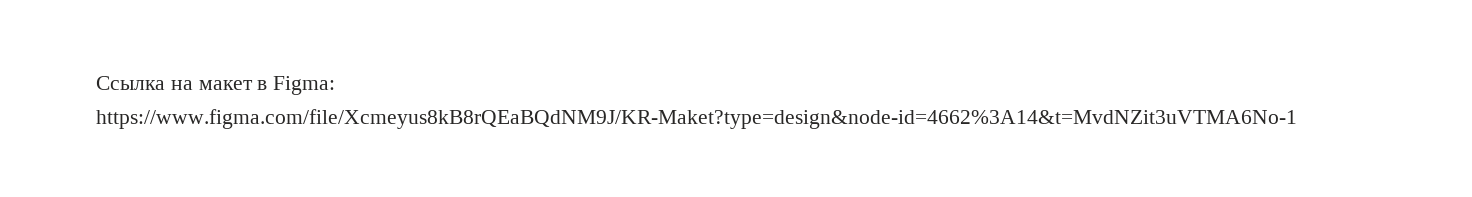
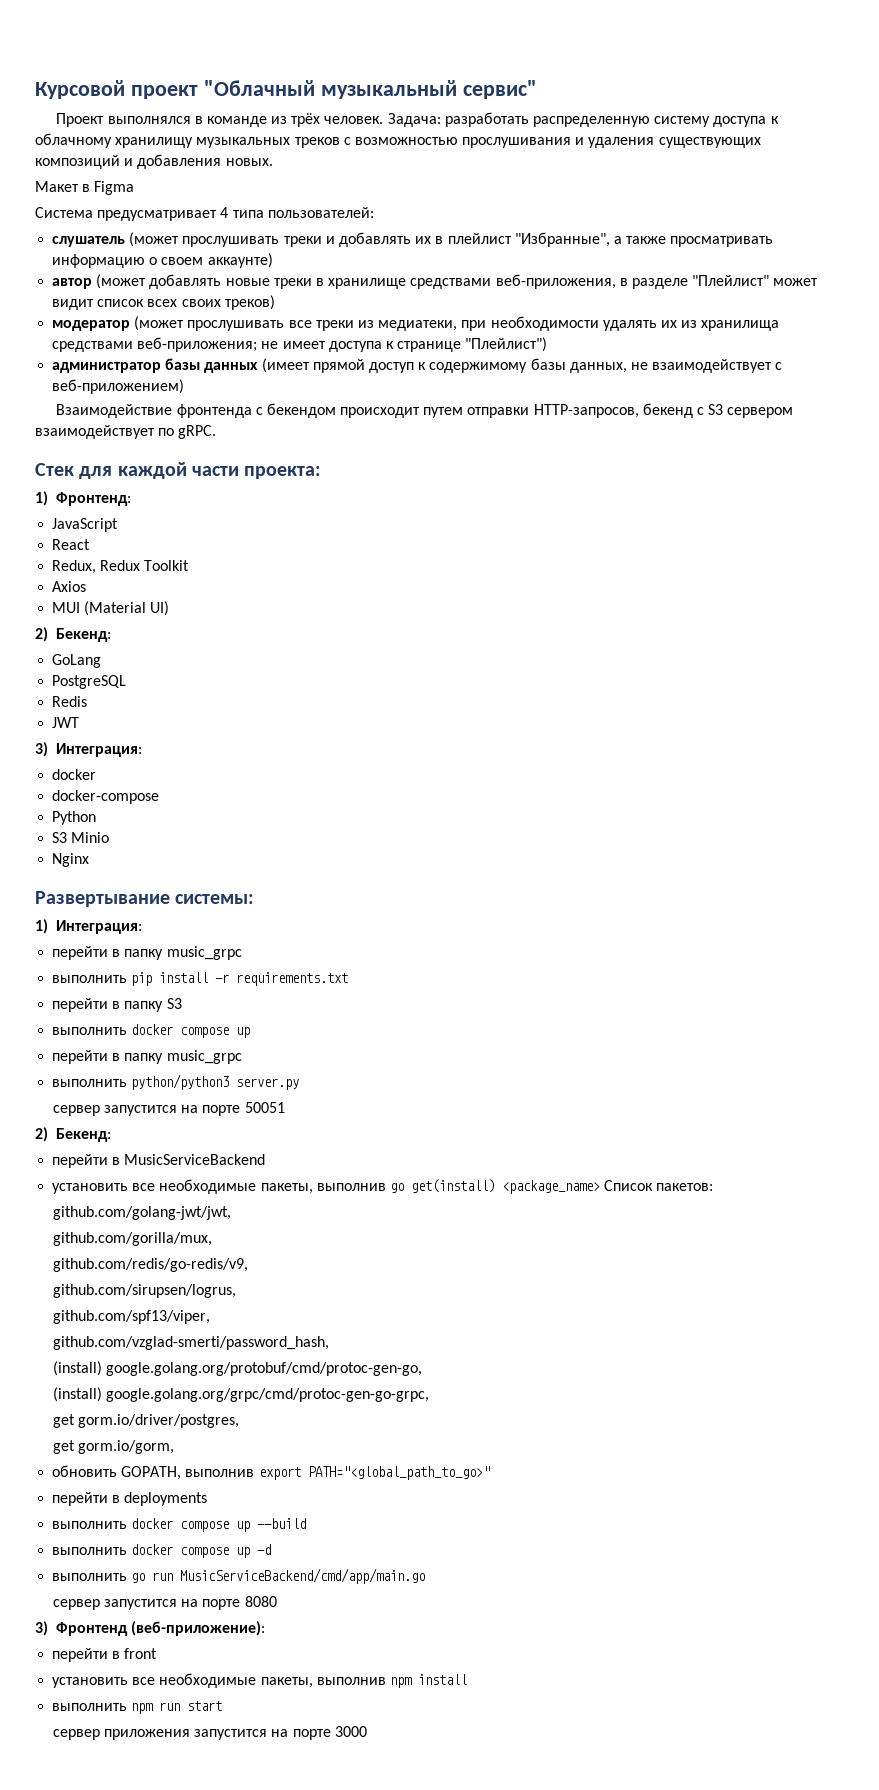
- Ссылка на макет в Figma: https://www.figma.com/file/Xcmeyus8kB8rQEaBQdNM9J/KR-Maket?type=design&node-id=4662%3A14&t=MvdNZit3uVTMA6No-1
+ Курсовой проект "Облачный музыкальный сервис"
+ Проект выполнялся в команде из трёх человек. Задача: разработать распределенную систему доступа к облачному хранилищу музыкальных треков с возможностью прослушивания и удаления существующих композиций и добавления новых.
+ Макет в Figma
+ Система предусматривает 4 типа пользователей:
+ слушатель (может прослушивать треки и добавлять их в плейлист "Избранные", а также просматривать информацию о своем аккаунте)
+ автор (может добавлять новые треки в хранилище средствами веб-приложения, в разделе "Плейлист" может видит список всех своих треков)
+ модератор (может прослушивать все треки из медиатеки, при необходимости удалять их из хранилища средствами веб-приложения; не имеет доступа к странице "Плейлист")
+ администратор базы данных (имеет прямой доступ к содержимому базы данных, не взаимодействует с веб-приложением)
+ Взаимодействие фронтенда с бекендом происходит путем отправки HTTP-запросов, бекенд с S3 сервером взаимодействует по gRPC.
+ Стек для каждой части проекта:
+ 1) Фронтенд:
+ JavaScript
+ React
+ Redux, Redux Toolkit
+ Axios
+ MUI (Material UI)
+ 2) Бекенд:
+ GoLang
+ PostgreSQL
+ Redis
+ JWT
+ 3) Интеграция:
+ docker
+ docker-compose
+ Python
+ S3 Minio
+ Nginx
+ Развертывание системы:
+ 1) Интеграция:
+ перейти в папку music_grpc
+ выполнить pip install -r requirements.txt
+ перейти в папку S3
+ выполнить docker compose up
+ перейти в папку music_grpc
+ выполнить python/python3 server.py
+ сервер запустится на порте 50051
+ 2) Бекенд:
+ перейти в MusicServiceBackend
+ установить все необходимые пакеты, выполнив go get(install) <package_name> Список пакетов:
+ github.com/golang-jwt/jwt,
+ github.com/gorilla/mux,
+ github.com/redis/go-redis/v9,
+ github.com/sirupsen/logrus,
+ github.com/spf13/viper,
+ github.com/vzglad-smerti/password_hash,
+ (install) google.golang.org/protobuf/cmd/protoc-gen-go,
+ (install) google.golang.org/grpc/cmd/protoc-gen-go-grpc,
+ get gorm.io/driver/postgres,
+ get gorm.io/gorm,
+ обновить GOPATH, выполнив export PATH="<global_path_to_go>"
+ перейти в deployments
+ выполнить docker compose up --build
+ выполнить docker compose up -d
+ выполнить go run MusicServiceBackend/cmd/app/main.go
+ сервер запустится на порте 8080
+ 3) Фронтенд (веб-приложение):
+ перейти в front
+ установить все необходимые пакеты, выполнив npm install
+ выполнить npm run start
+ сервер приложения запустится на порте 3000

